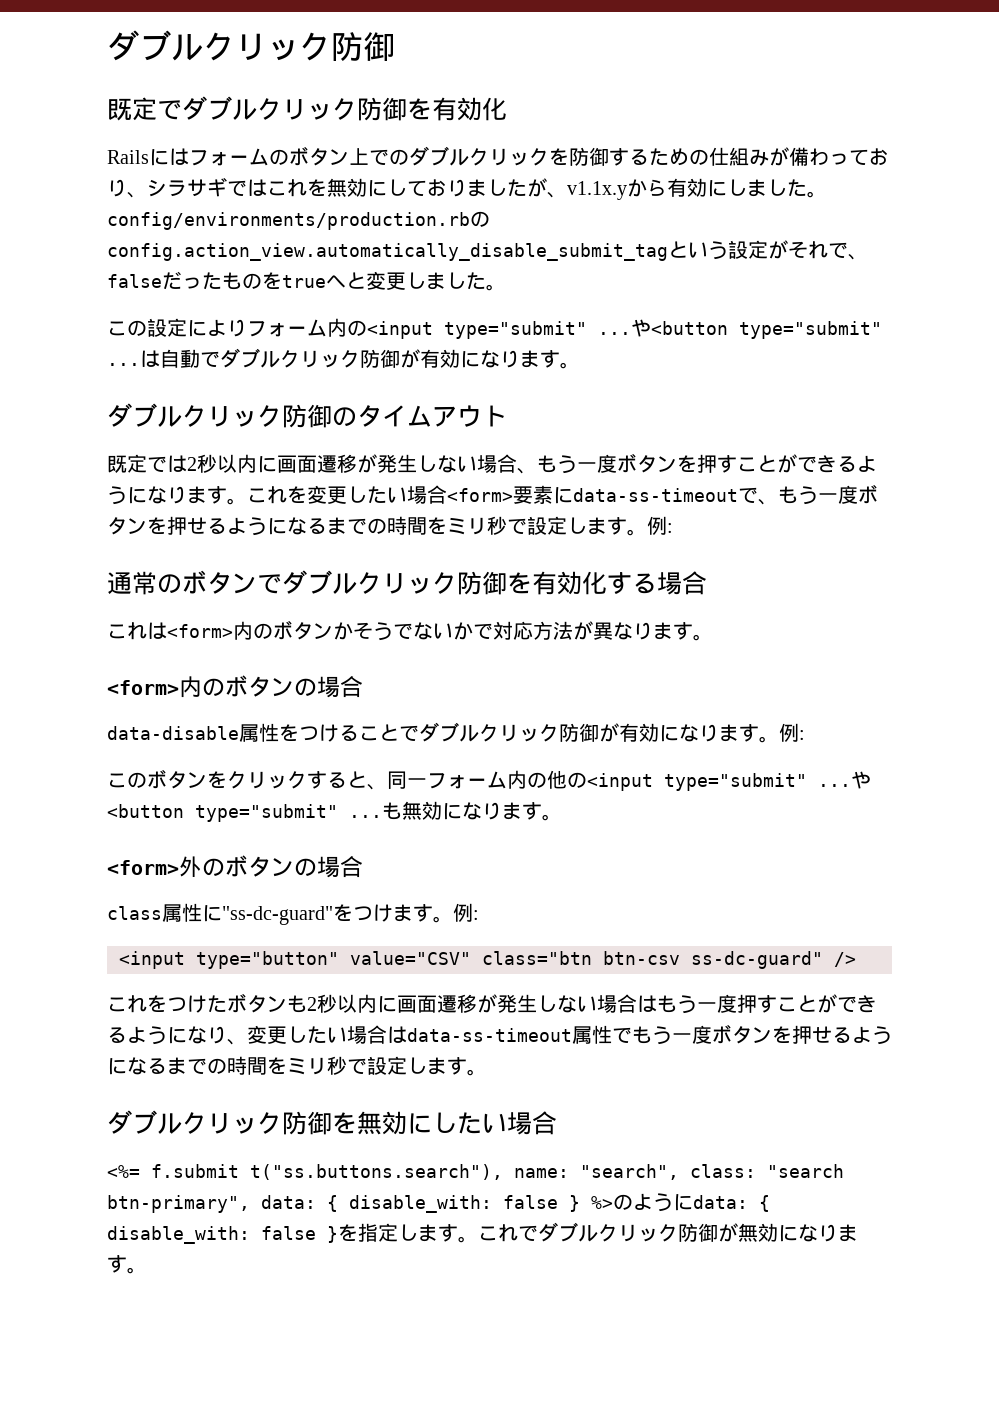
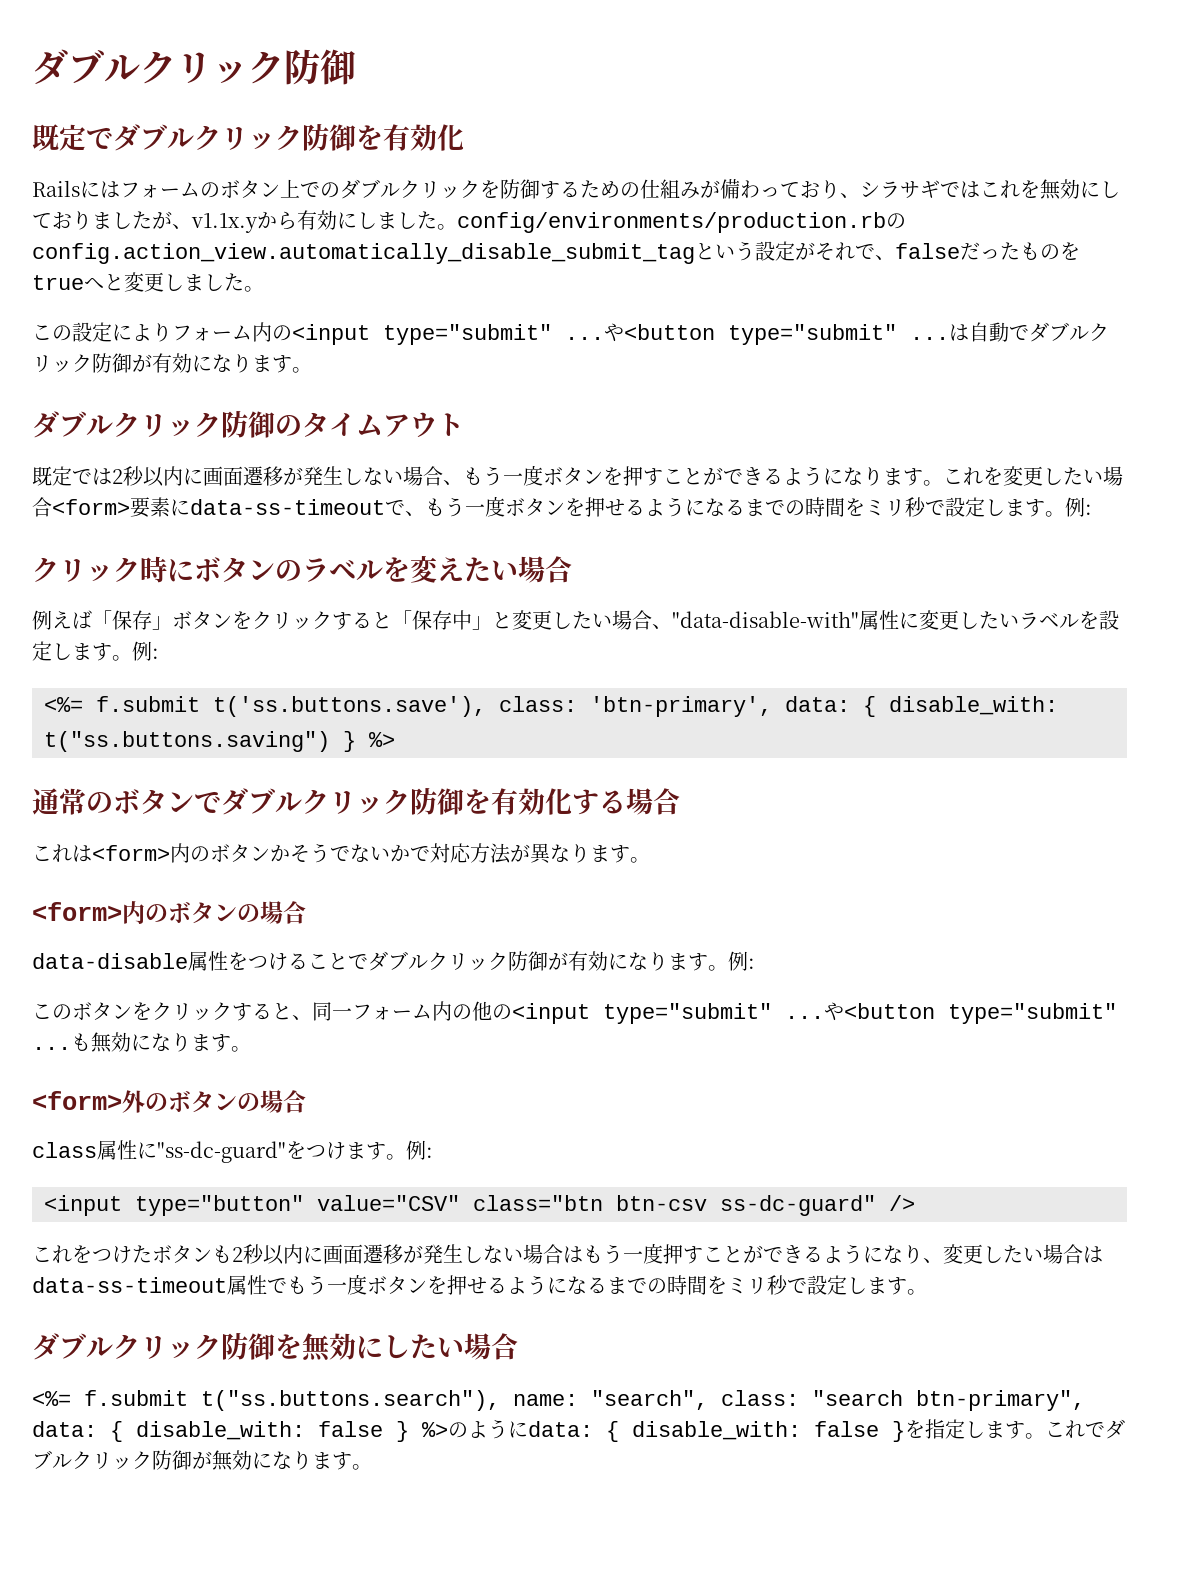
+ クリック時にボタンのラベルを変えたい場合
+ 例えば「保存」ボタンをクリックすると「保存中」と変更したい場合、"data-disable-with"属性に変更したいラベルを設定します。例:
+ <%= f.submit t('ss.buttons.save'), class: 'btn-primary', data: { disable_with: t("ss.buttons.saving") } %>

